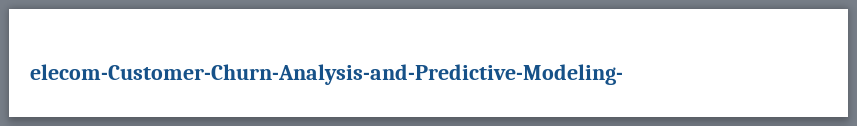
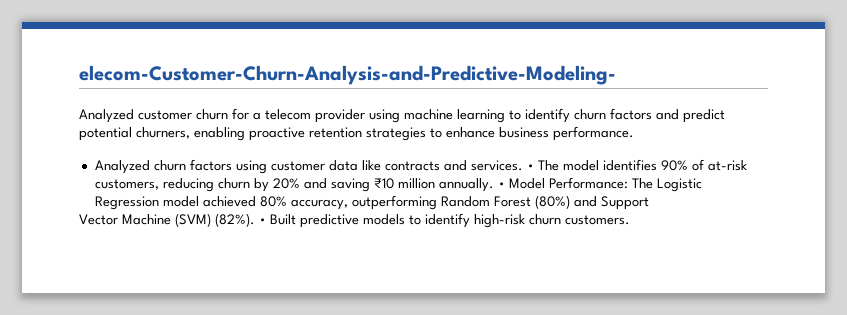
+ Analyzed customer churn for a telecom provider using machine learning to identify churn factors and predict potential churners, enabling proactive retention strategies to enhance business performance.
+ Analyzed churn factors using customer data like contracts and services. • The model identifies 90% of at-risk customers, reducing churn by 20% and saving ₹10 million annually. • Model Performance: The Logistic Regression model achieved 80% accuracy, outperforming Random Forest (80%) and Support
+ Vector Machine (SVM) (82%). • Built predictive models to identify high-risk churn customers.

